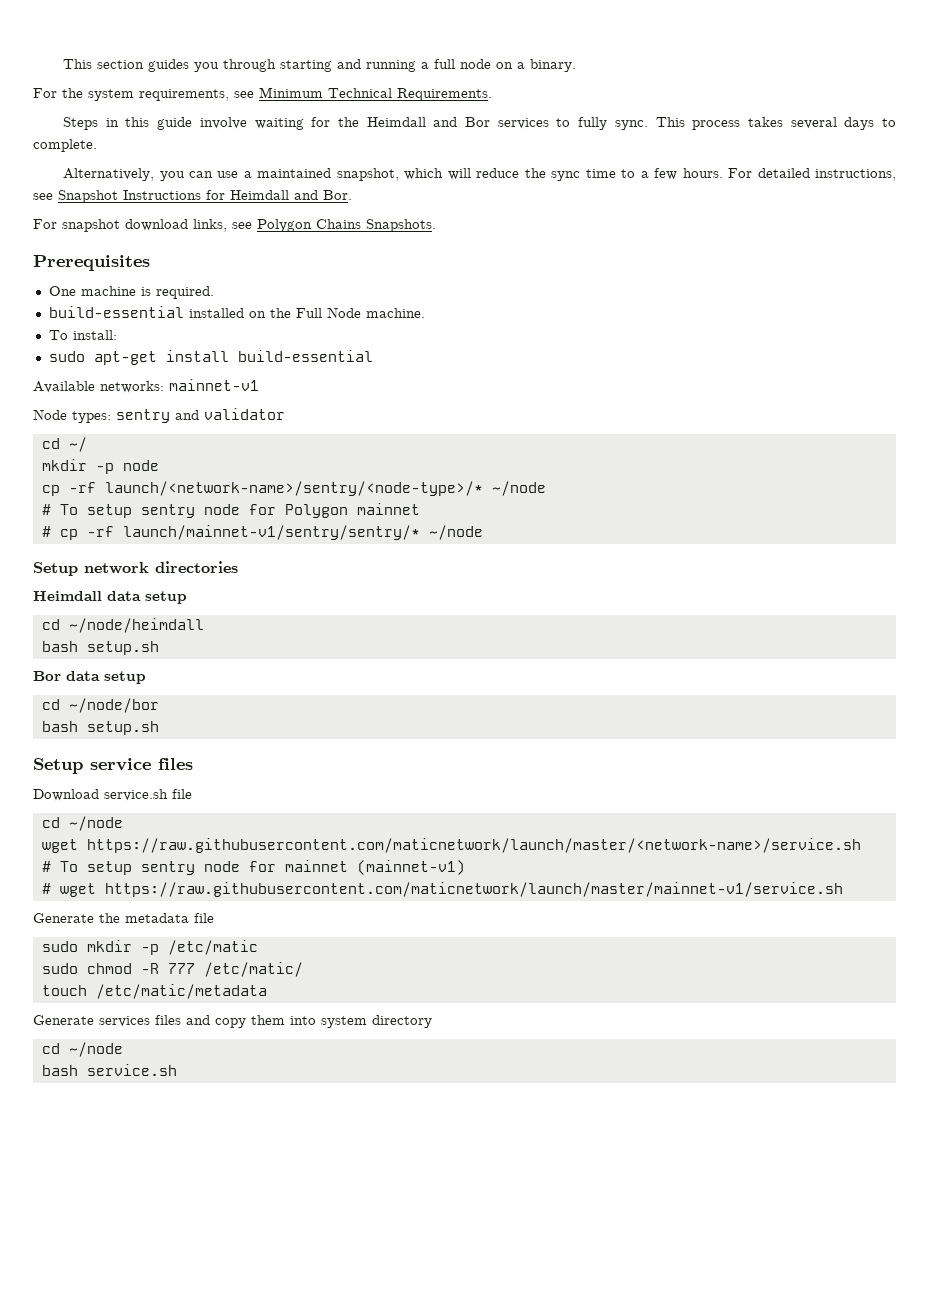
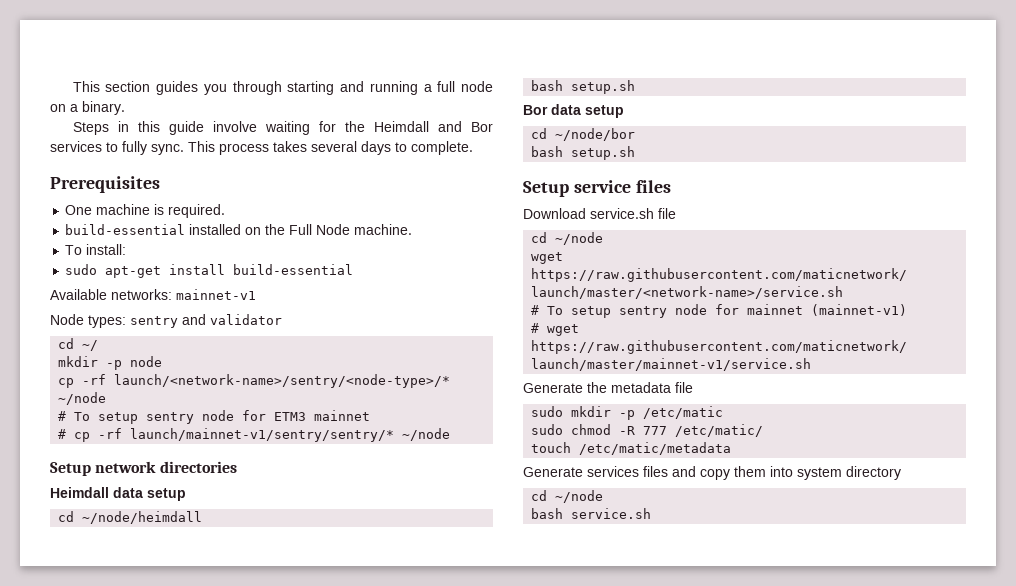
- For the system requirements, see Minimum Technical Requirements.
- Alternatively, you can use a maintained snapshot, which will reduce the sync time to a few hours. For detailed instructions, see Snapshot Instructions for Heimdall and Bor.
- For snapshot download links, see Polygon Chains Snapshots.
- # To setup sentry node for Polygon mainnet
+ # To setup sentry node for ETM3 mainnet

